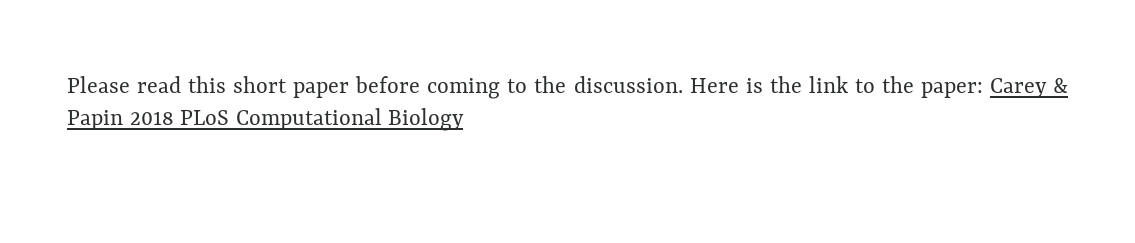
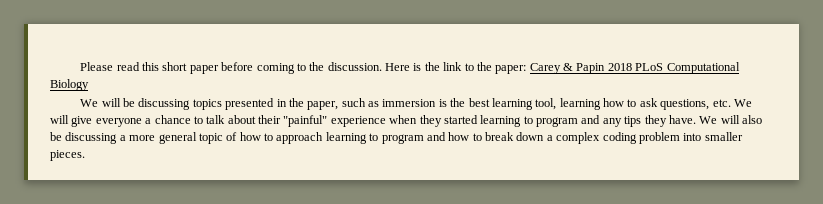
+ We will be discussing topics presented in the paper, such as immersion is the best learning tool, learning how to ask questions, etc. We will give everyone a chance to talk about their "painful" experience when they started learning to program and any tips they have. We will also be discussing a more general topic of how to approach learning to program and how to break down a complex coding problem into smaller pieces.

